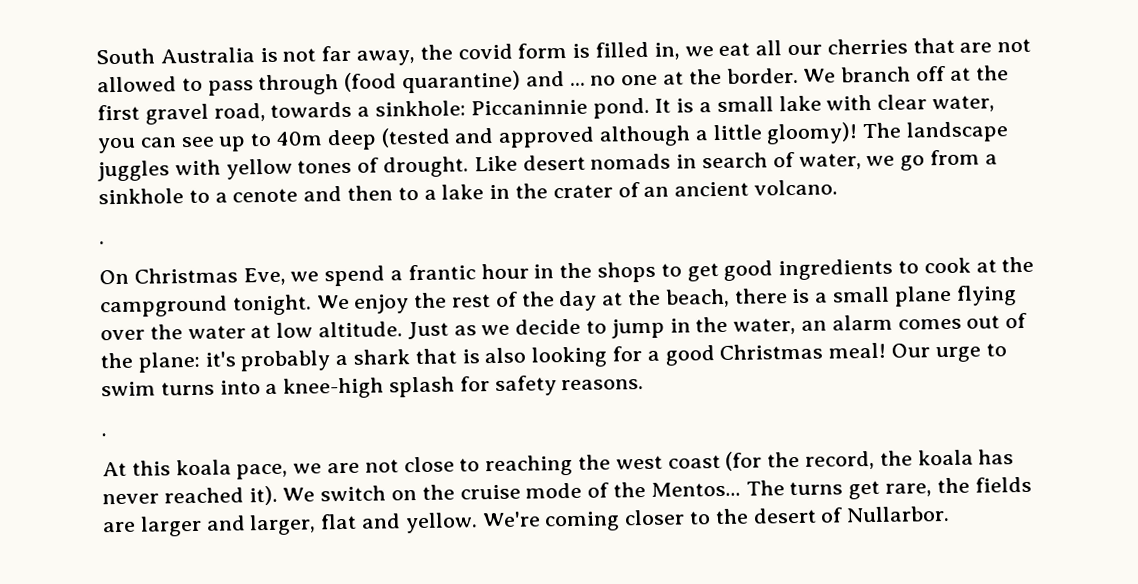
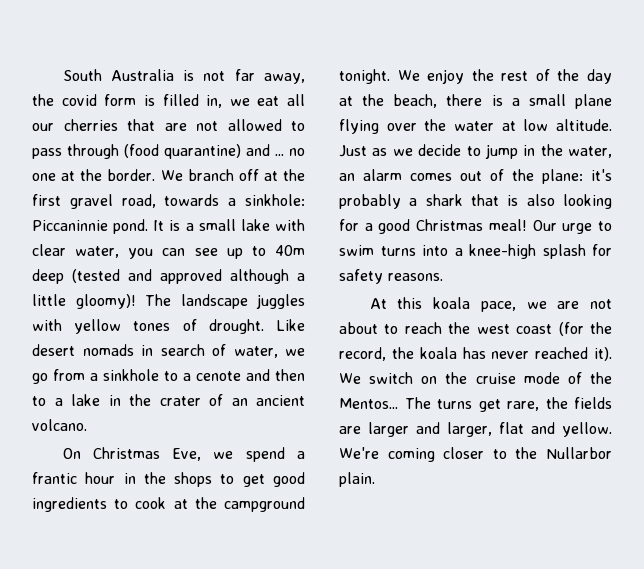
  Like desert nomads in search of water, we go from a sinkhole to a cenote and then to a lake in the crater of an ancient volcano.
- .
  Our urge to swim turns into a knee-high splash for safety reasons.
- .
- At this koala pace, we are not close to reaching the west coast (for the record, the koala has never reached it).
+ At this koala pace, we are not about to reach the west coast (for the record, the koala has never reached it).
- We're coming closer to the desert of Nullarbor.
+ We're coming closer to the Nullarbor plain.

